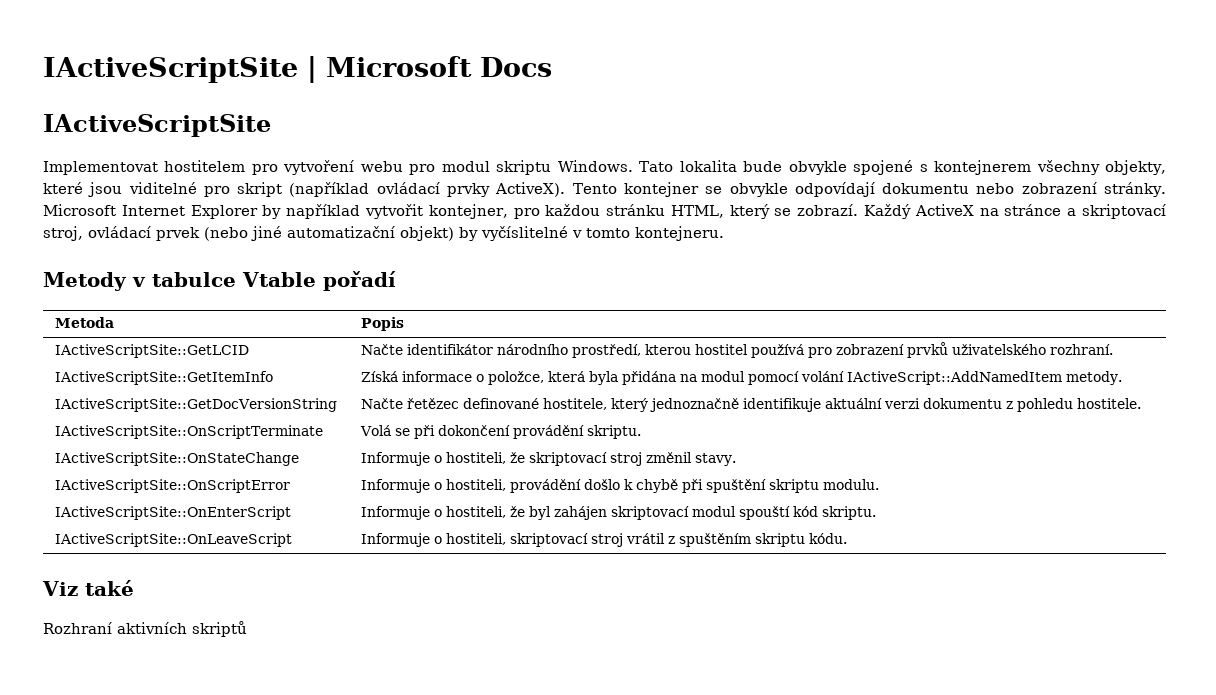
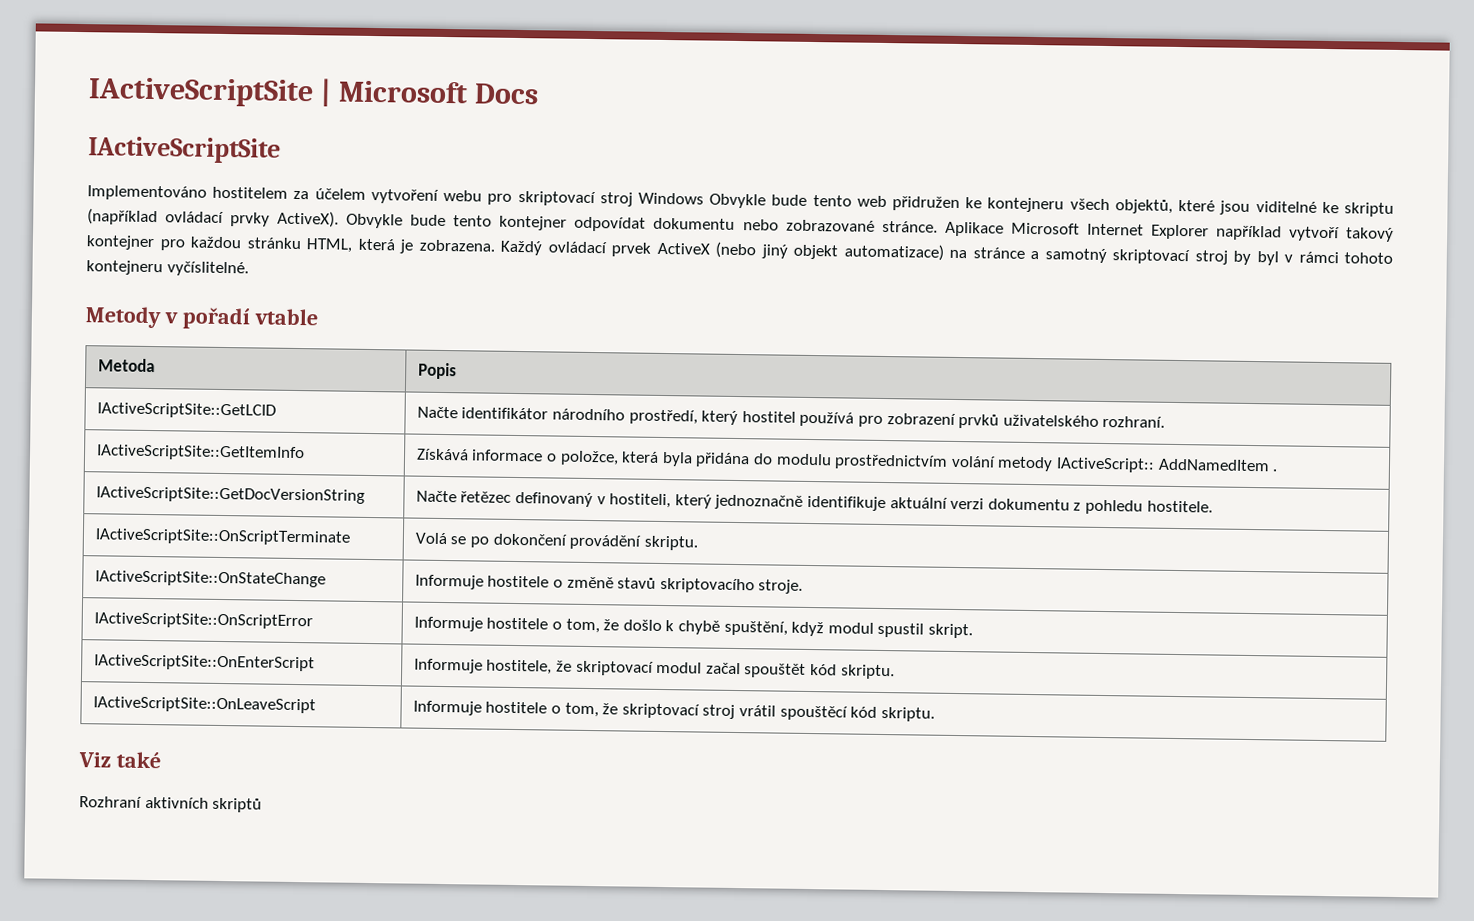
- Implementovat hostitelem pro vytvoření webu pro modul skriptu Windows. Tato lokalita bude obvykle spojené s kontejnerem všechny objekty, které jsou viditelné pro skript (například ovládací prvky ActiveX).
+ Implementováno hostitelem za účelem vytvoření webu pro skriptovací stroj Windows Obvykle bude tento web přidružen ke kontejneru všech objektů, které jsou viditelné ke skriptu (například ovládací prvky ActiveX).
- Tento kontejner se obvykle odpovídají dokumentu nebo zobrazení stránky. Microsoft Internet Explorer by například vytvořit kontejner, pro každou stránku HTML, který se zobrazí. Každý ActiveX na stránce a skriptovací stroj, ovládací prvek (nebo jiné automatizační objekt) by vyčíslitelné v tomto kontejneru.
+ Obvykle bude tento kontejner odpovídat dokumentu nebo zobrazované stránce. Aplikace Microsoft Internet Explorer například vytvoří takový kontejner pro každou stránku HTML, která je zobrazena. Každý ovládací prvek ActiveX (nebo jiný objekt automatizace) na stránce a samotný skriptovací stroj by byl v rámci tohoto kontejneru vyčíslitelné.
- Metody v tabulce Vtable pořadí
+ Metody v pořadí vtable
- IActiveScriptSite::GetLCID | Načte identifikátor národního prostředí, kterou hostitel používá pro zobrazení prvků uživatelského rozhraní.
+ IActiveScriptSite::GetLCID | Načte identifikátor národního prostředí, který hostitel používá pro zobrazení prvků uživatelského rozhraní.
- IActiveScriptSite::GetItemInfo | Získá informace o položce, která byla přidána na modul pomocí volání IActiveScript::AddNamedItem metody.
+ IActiveScriptSite::GetItemInfo | Získává informace o položce, která byla přidána do modulu prostřednictvím volání metody IActiveScript:: AddNamedItem .
- IActiveScriptSite::GetDocVersionString | Načte řetězec definované hostitele, který jednoznačně identifikuje aktuální verzi dokumentu z pohledu hostitele.
+ IActiveScriptSite::GetDocVersionString | Načte řetězec definovaný v hostiteli, který jednoznačně identifikuje aktuální verzi dokumentu z pohledu hostitele.
- IActiveScriptSite::OnScriptTerminate | Volá se při dokončení provádění skriptu.
+ IActiveScriptSite::OnScriptTerminate | Volá se po dokončení provádění skriptu.
- IActiveScriptSite::OnStateChange | Informuje o hostiteli, že skriptovací stroj změnil stavy.
- IActiveScriptSite::OnScriptError | Informuje o hostiteli, provádění došlo k chybě při spuštění skriptu modulu.
- IActiveScriptSite::OnEnterScript | Informuje o hostiteli, že byl zahájen skriptovací modul spouští kód skriptu.
- IActiveScriptSite::OnLeaveScript | Informuje o hostiteli, skriptovací stroj vrátil z spuštěním skriptu kódu.
+ IActiveScriptSite::OnStateChange | Informuje hostitele o změně stavů skriptovacího stroje.
+ IActiveScriptSite::OnScriptError | Informuje hostitele o tom, že došlo k chybě spuštění, když modul spustil skript.
+ IActiveScriptSite::OnEnterScript | Informuje hostitele, že skriptovací modul začal spouštět kód skriptu.
+ IActiveScriptSite::OnLeaveScript | Informuje hostitele o tom, že skriptovací stroj vrátil spouštěcí kód skriptu.

